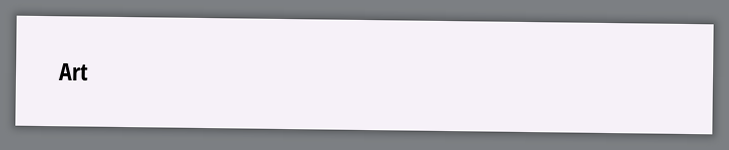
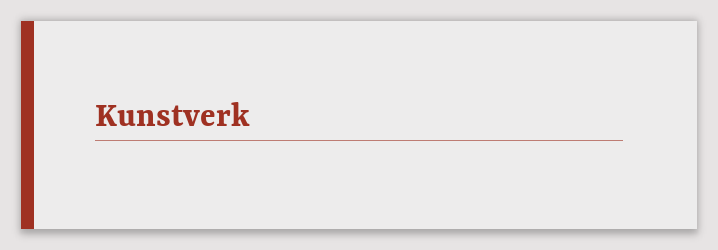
- Art
+ Kunstverk

